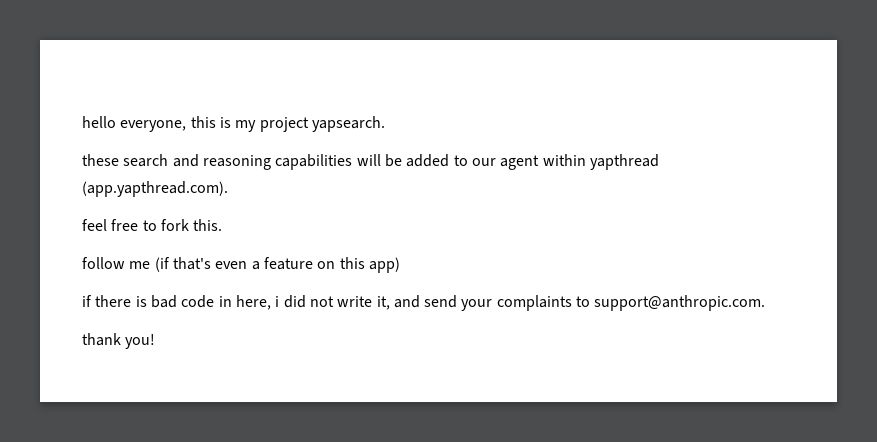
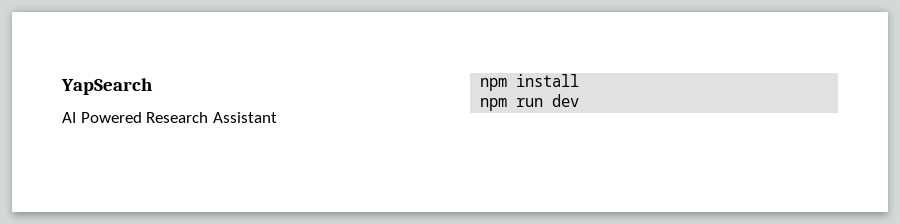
- hello everyone, this is my project yapsearch.
- these search and reasoning capabilities will be added to our agent within yapthread (app.yapthread.com).
- feel free to fork this.
- follow me (if that's even a feature on this app)
- if there is bad code in here, i did not write it, and send your complaints to support@anthropic.com.
- thank you!
+ YapSearch
+ AI Powered Research Assistant
+ npm install
+ npm run dev

